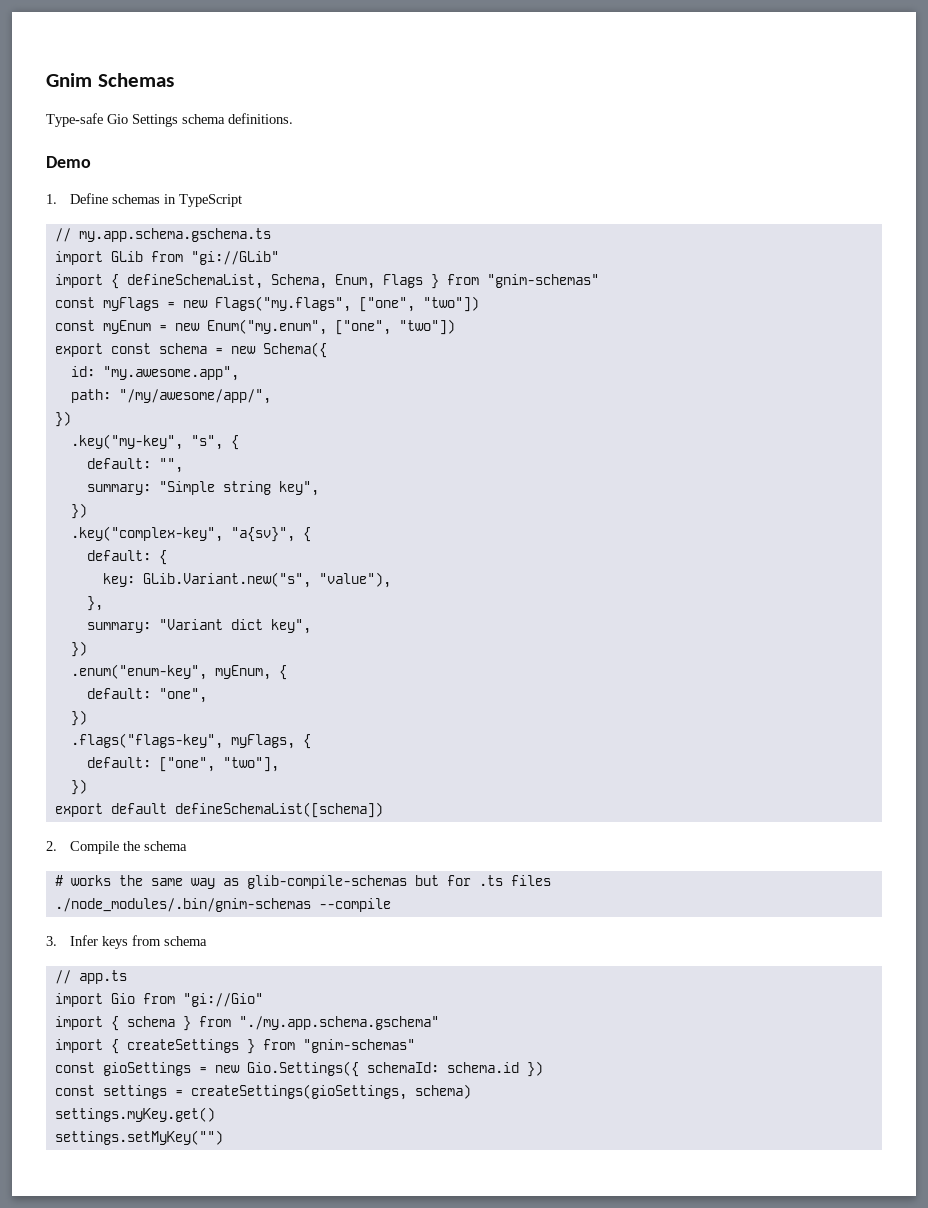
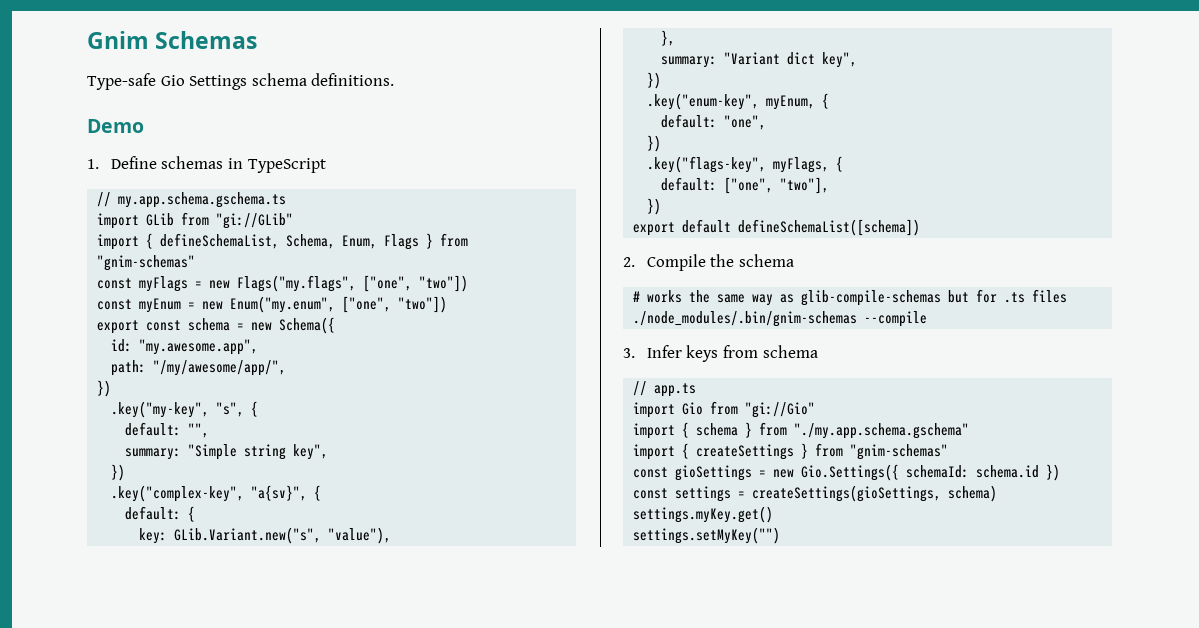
- .enum("enum-key", myEnum, {
+ .key("enum-key", myEnum, {
- .flags("flags-key", myFlags, {
+ .key("flags-key", myFlags, {

